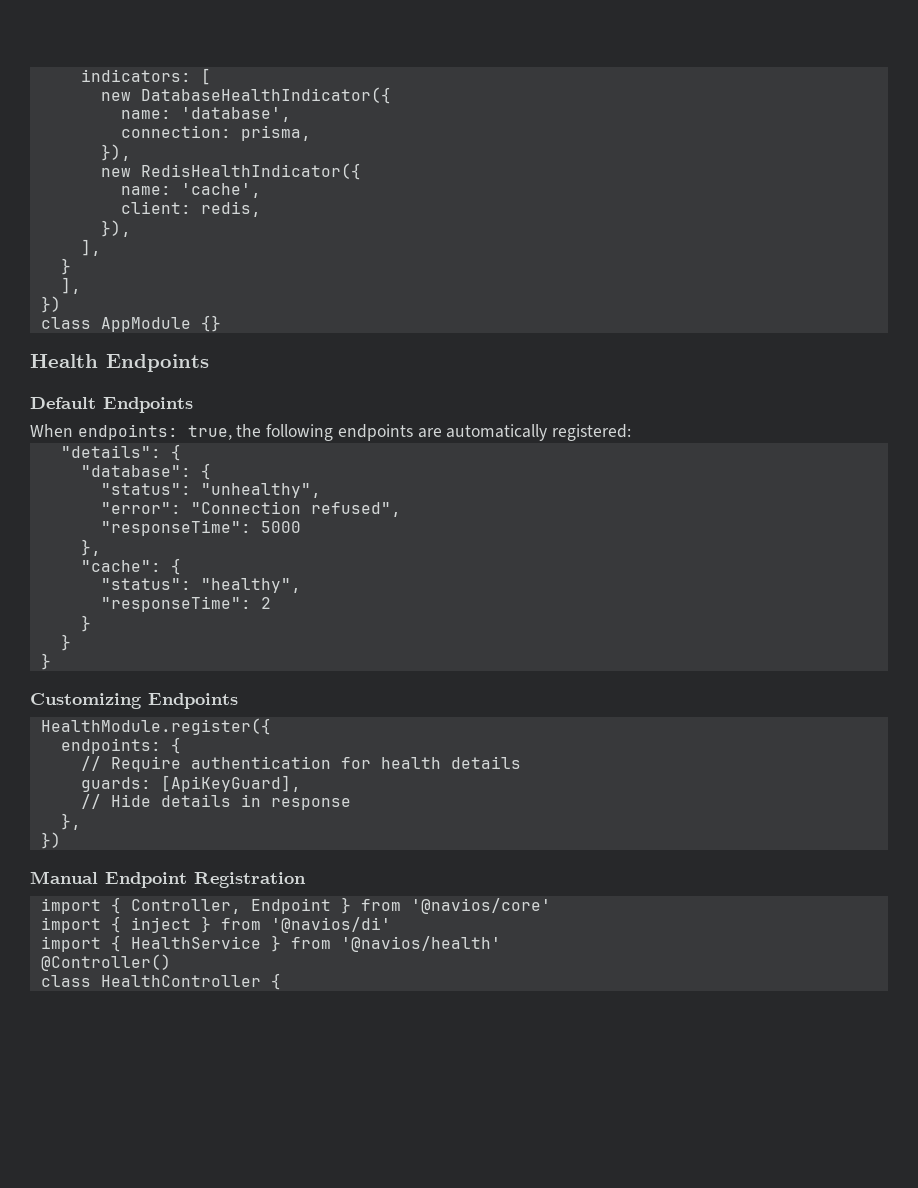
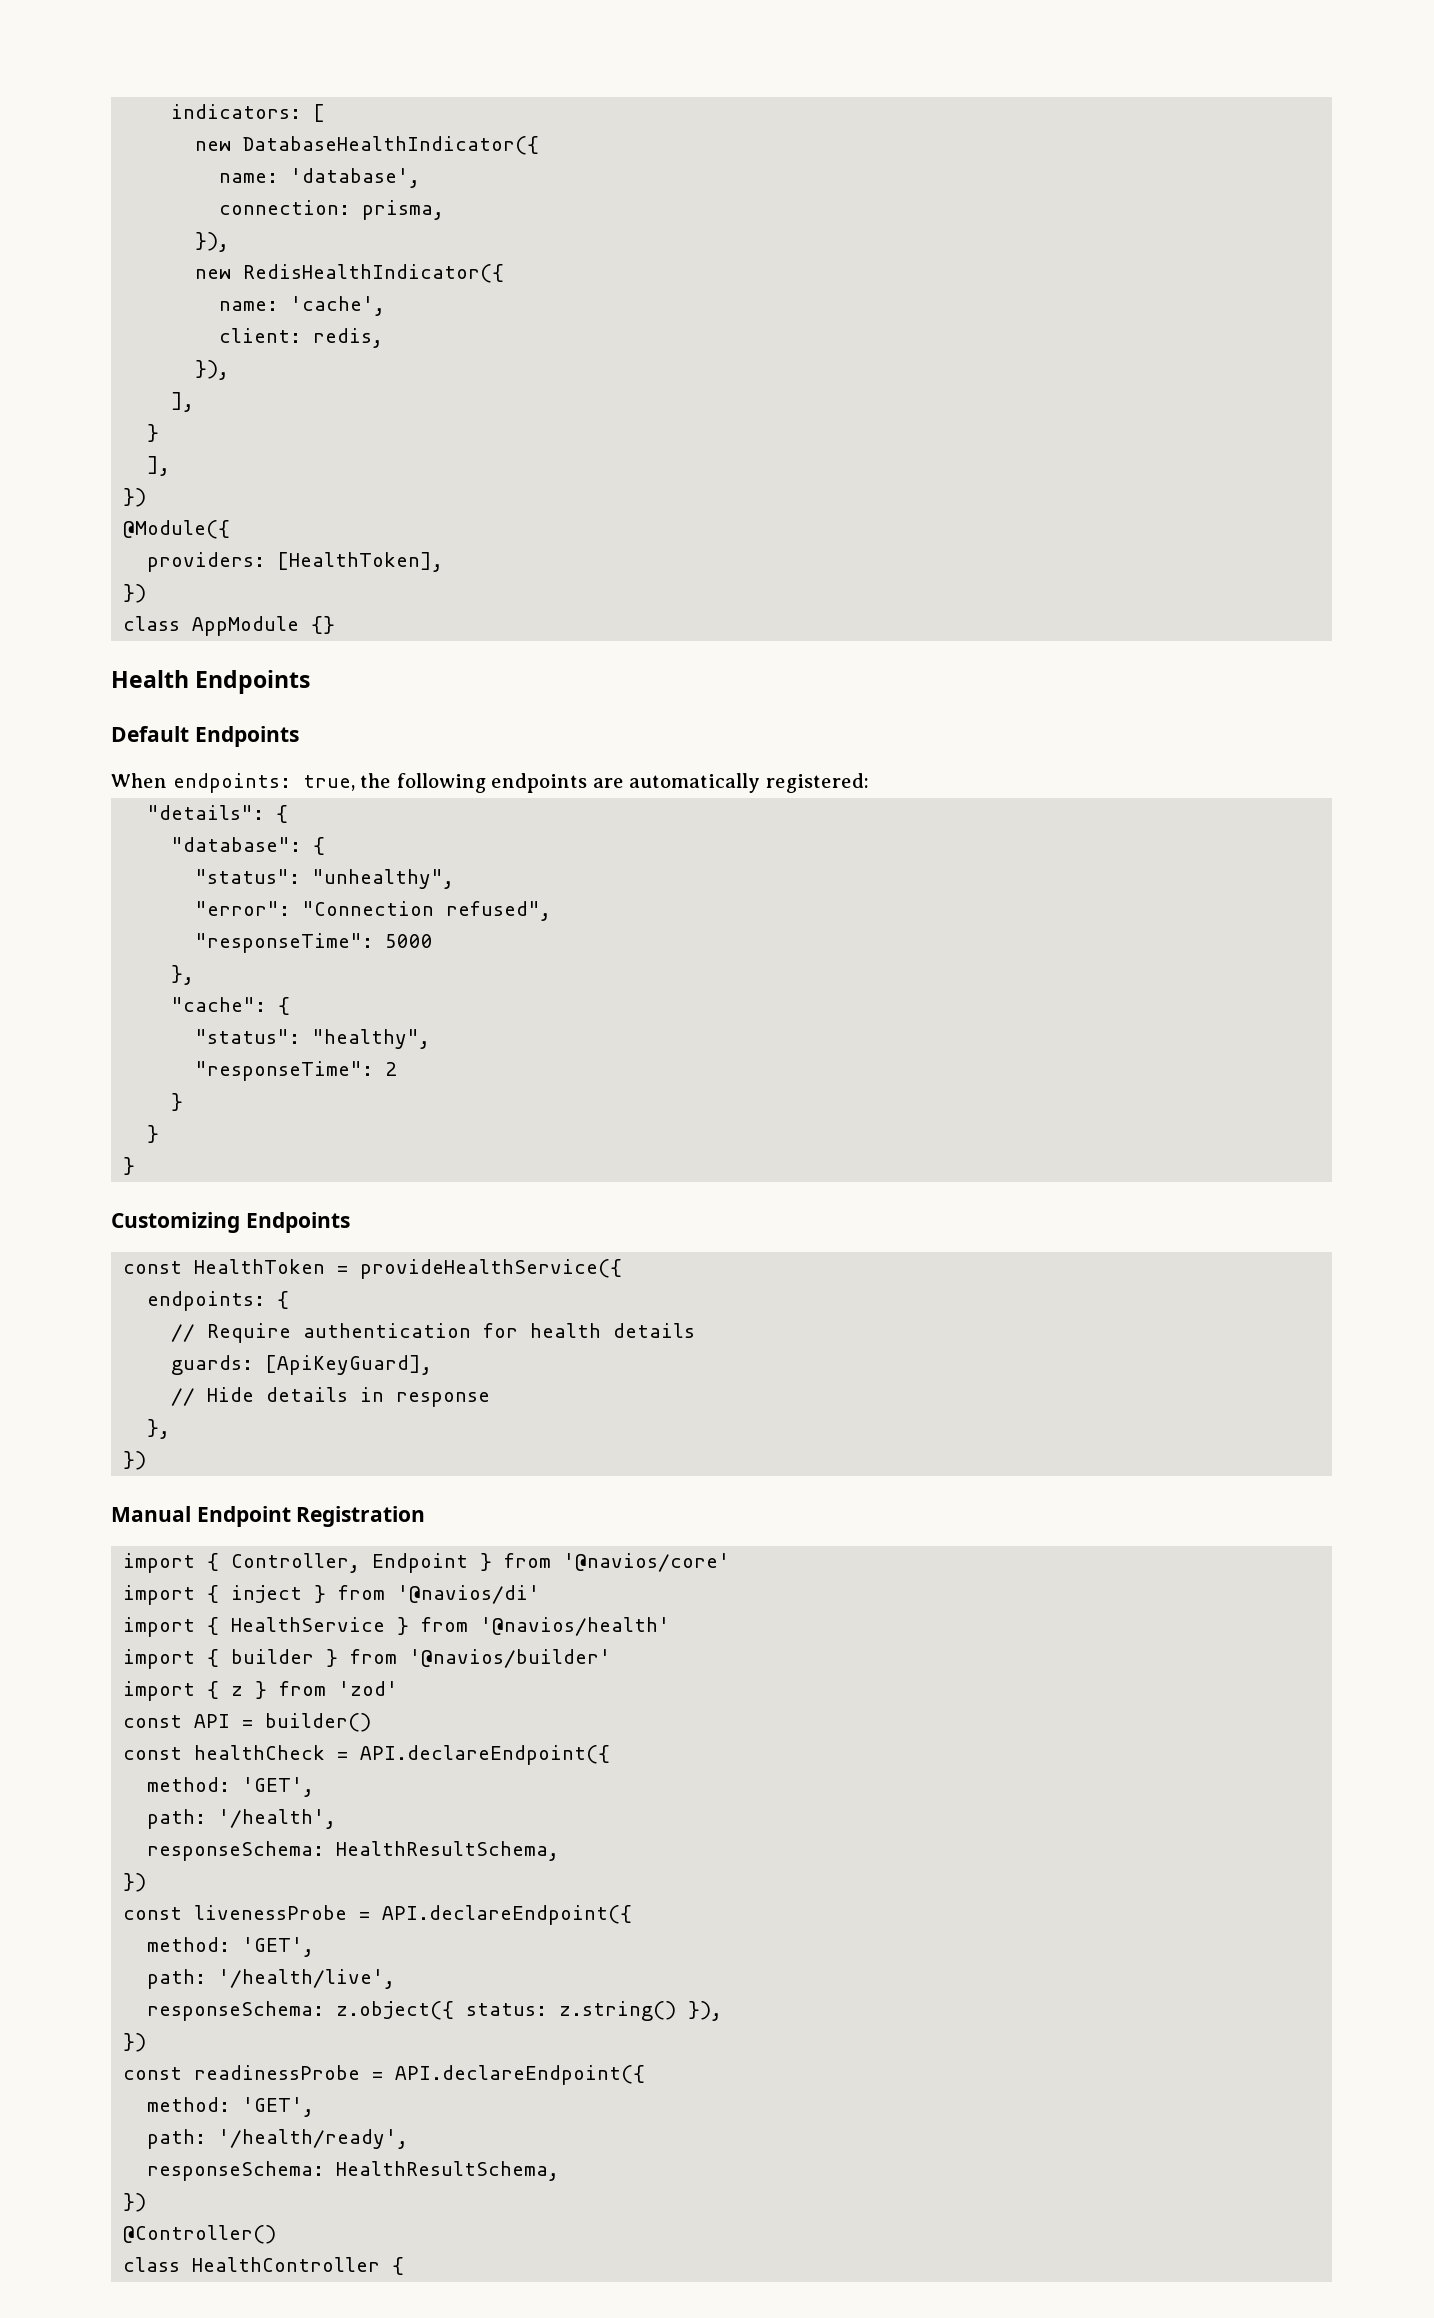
+ @Module({
+ providers: [HealthToken],
+ })
- HealthModule.register({
+ const HealthToken = provideHealthService({
+ import { builder } from '@navios/builder'
+ import { z } from 'zod'
+ const API = builder()
+ const healthCheck = API.declareEndpoint({
+ method: 'GET',
+ path: '/health',
+ responseSchema: HealthResultSchema,
+ })
+ const livenessProbe = API.declareEndpoint({
+ method: 'GET',
+ path: '/health/live',
+ responseSchema: z.object({ status: z.string() }),
+ })
+ const readinessProbe = API.declareEndpoint({
+ method: 'GET',
+ path: '/health/ready',
+ responseSchema: HealthResultSchema,
+ })

